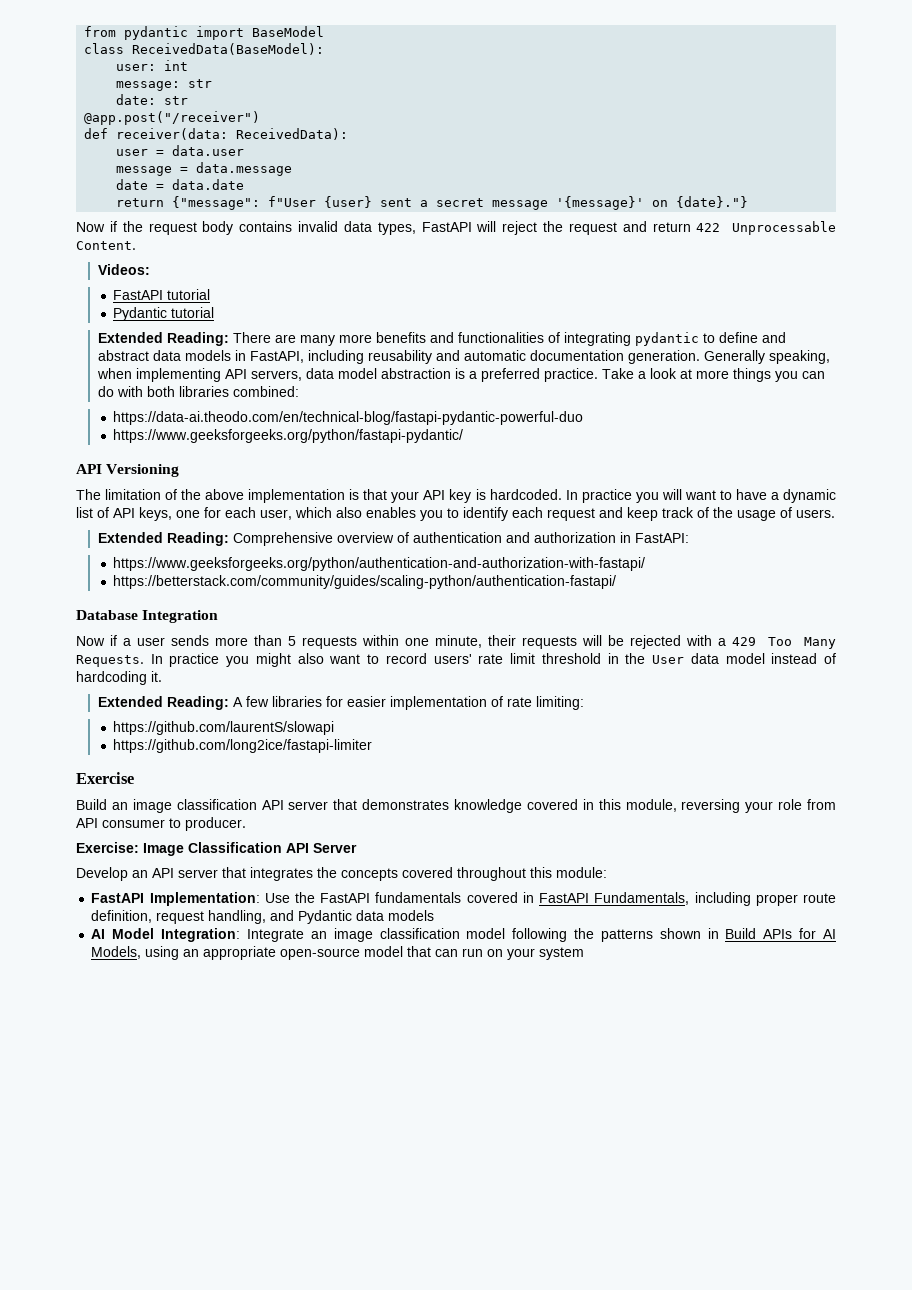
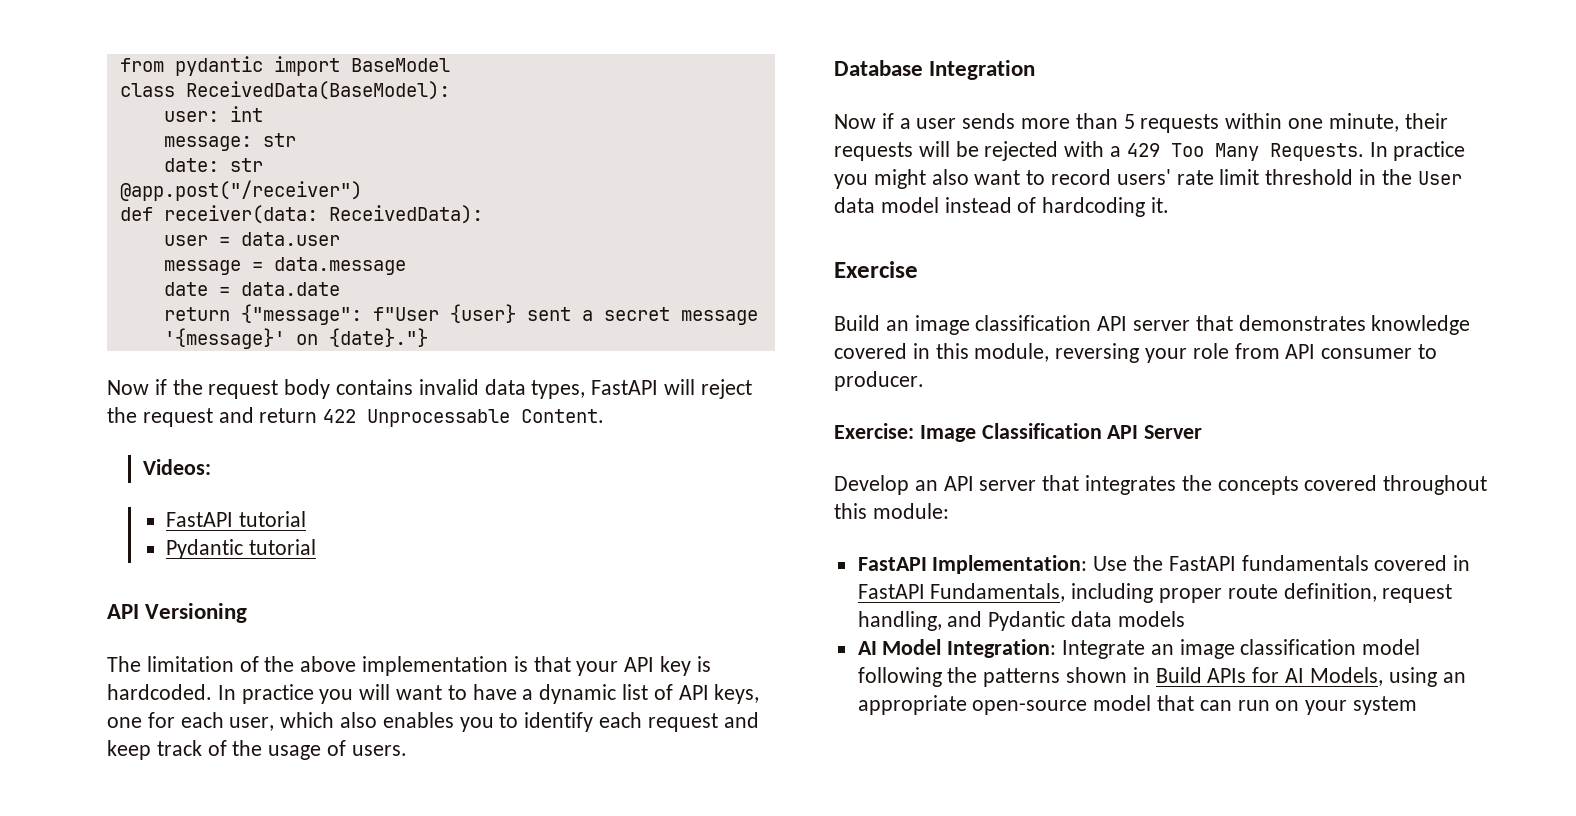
- Extended Reading: There are many more benefits and functionalities of integrating pydantic to define and abstract data models in FastAPI, including reusability and automatic documentation generation. Generally speaking, when implementing API servers, data model abstraction is a preferred practice. Take a look at more things you can do with both libraries combined:
- https://data-ai.theodo.com/en/technical-blog/fastapi-pydantic-powerful-duo
- https://www.geeksforgeeks.org/python/fastapi-pydantic/
- Extended Reading: Comprehensive overview of authentication and authorization in FastAPI:
- https://www.geeksforgeeks.org/python/authentication-and-authorization-with-fastapi/
- https://betterstack.com/community/guides/scaling-python/authentication-fastapi/
- Extended Reading: A few libraries for easier implementation of rate limiting:
- https://github.com/laurentS/slowapi
- https://github.com/long2ice/fastapi-limiter

